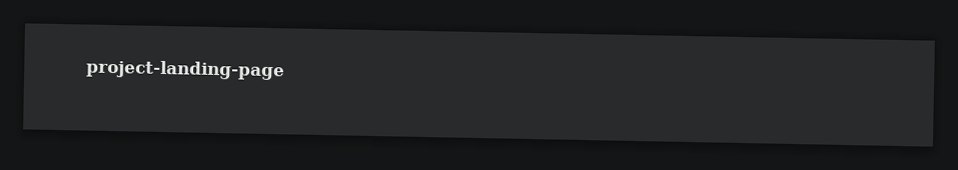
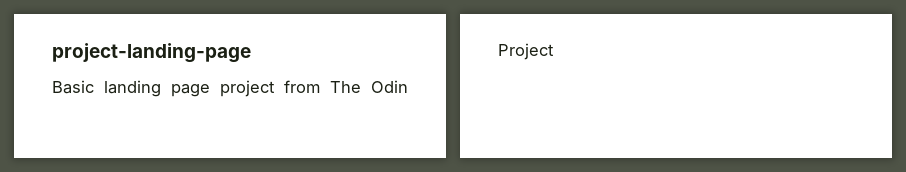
+ Basic landing page project from The Odin Project

